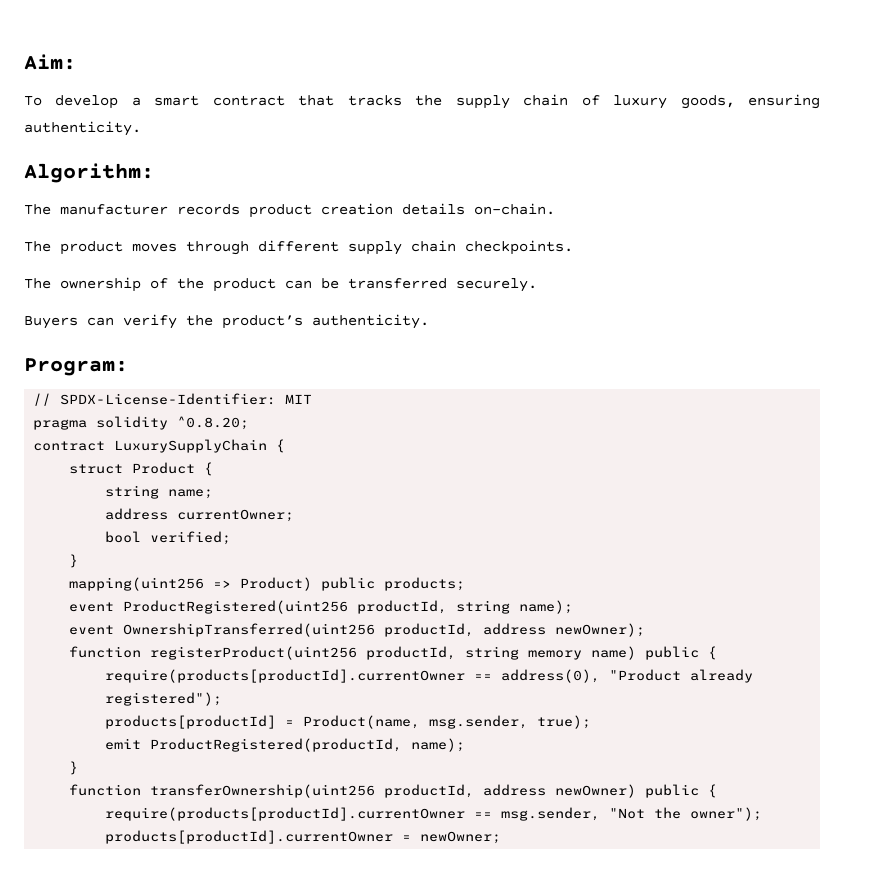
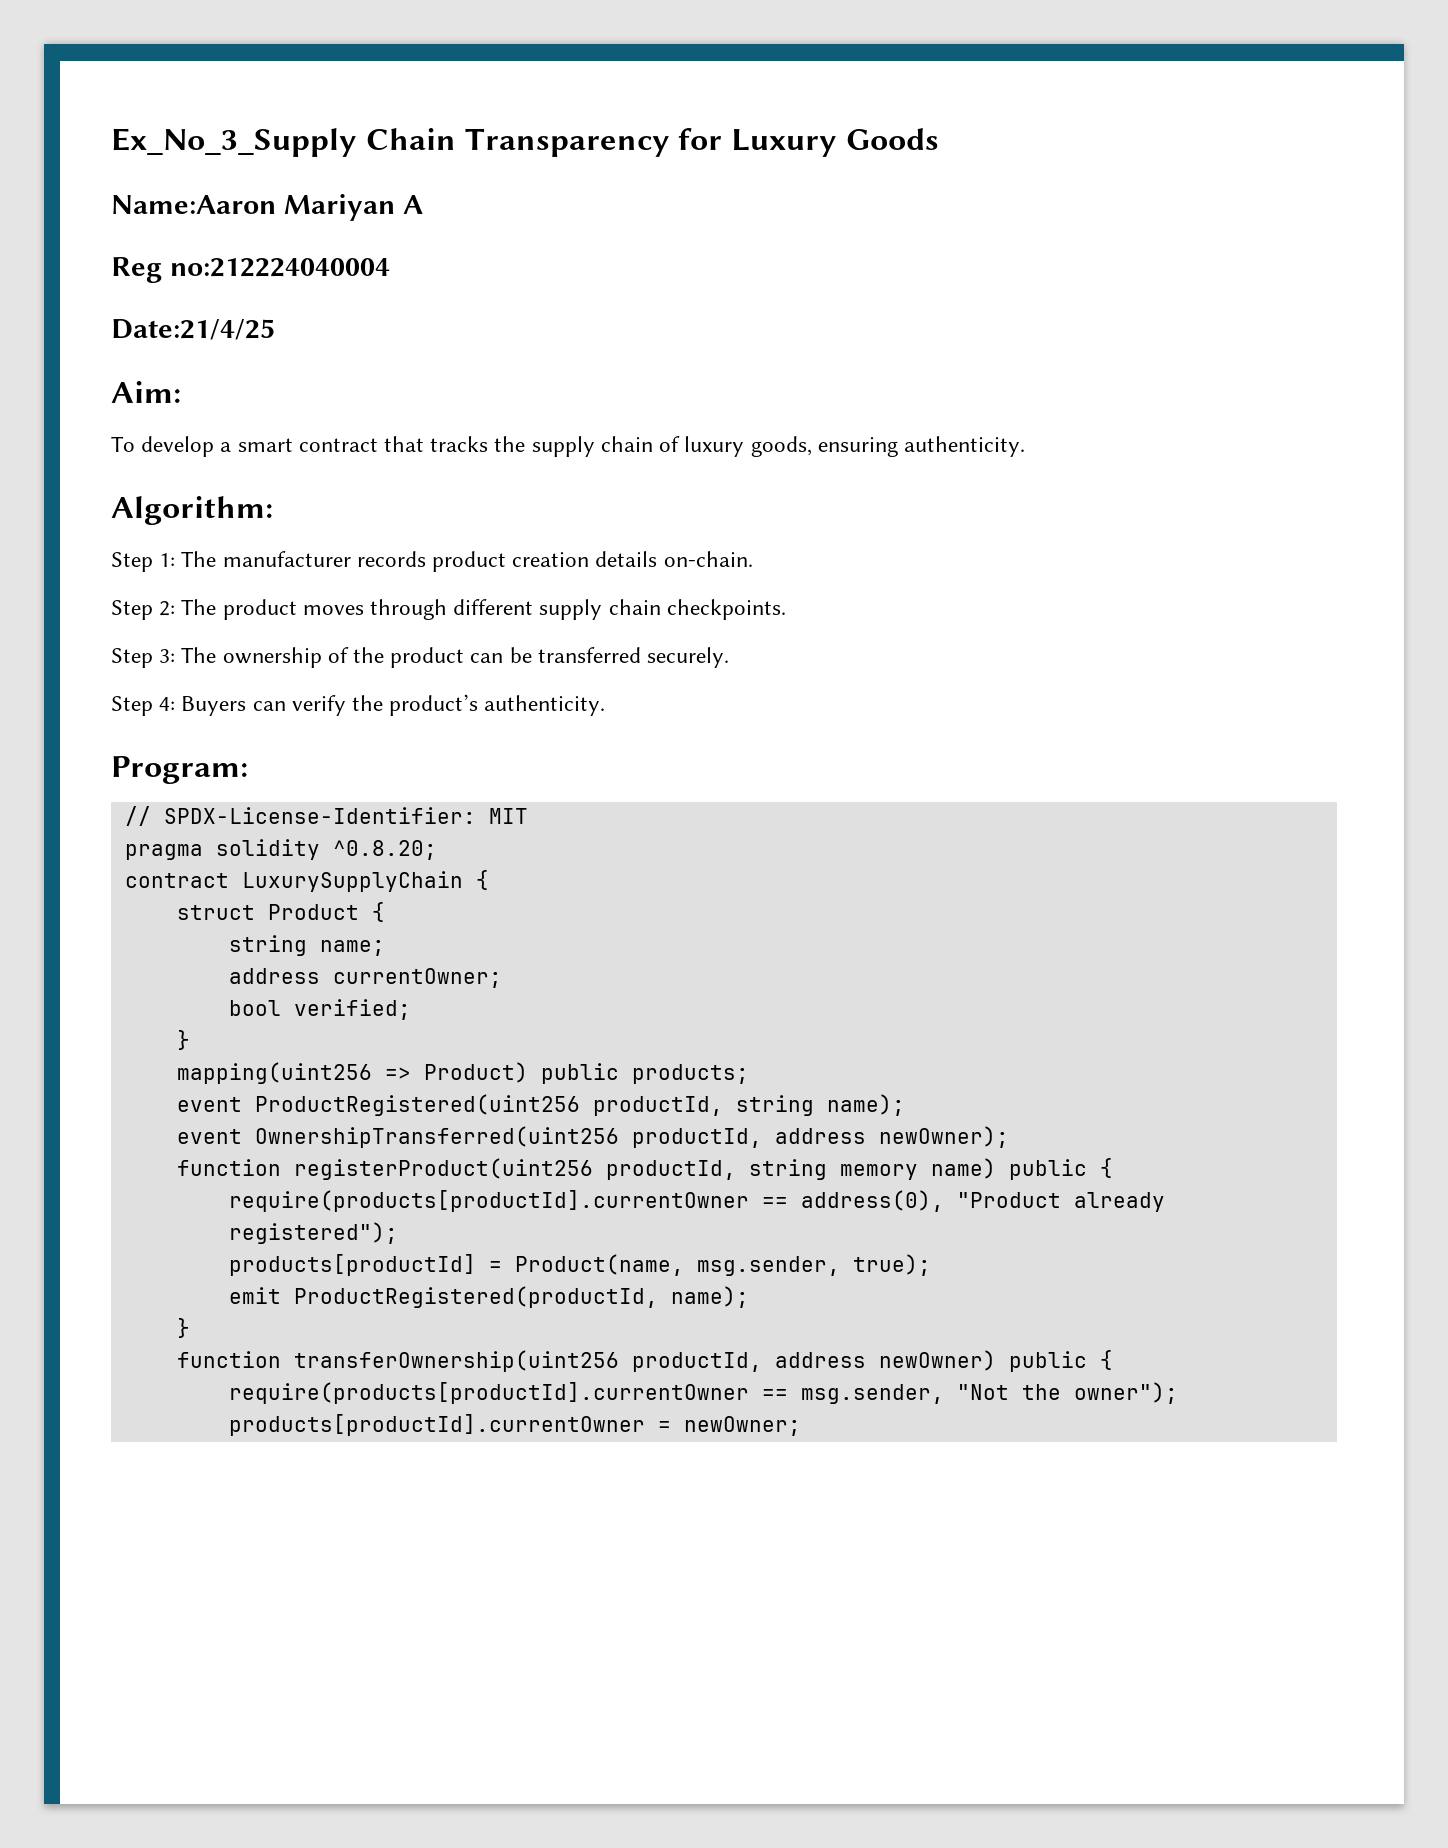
+ Ex_No_3_Supply Chain Transparency for Luxury Goods
+ Name:Aaron Mariyan A
+ Reg no:212224040004
+ Date:21/4/25
- The manufacturer records product creation details on-chain.
+ Step 1: The manufacturer records product creation details on-chain.
- The product moves through different supply chain checkpoints.
+ Step 2: The product moves through different supply chain checkpoints.
- The ownership of the product can be transferred securely.
+ Step 3: The ownership of the product can be transferred securely.
- Buyers can verify the product’s authenticity.
+ Step 4: Buyers can verify the product’s authenticity.

